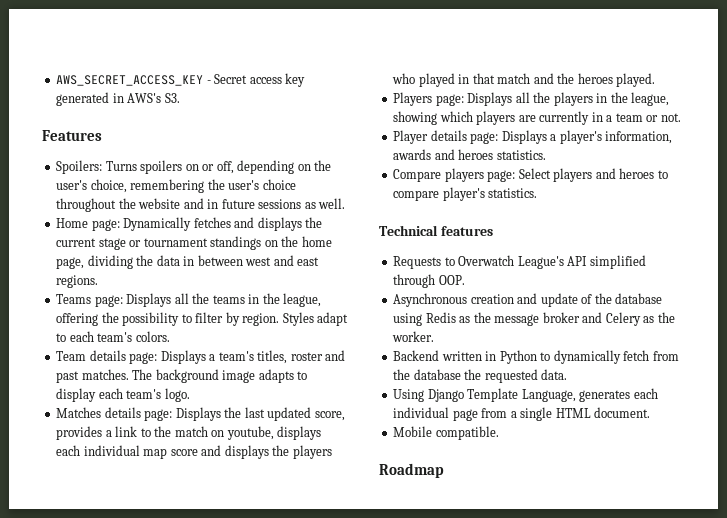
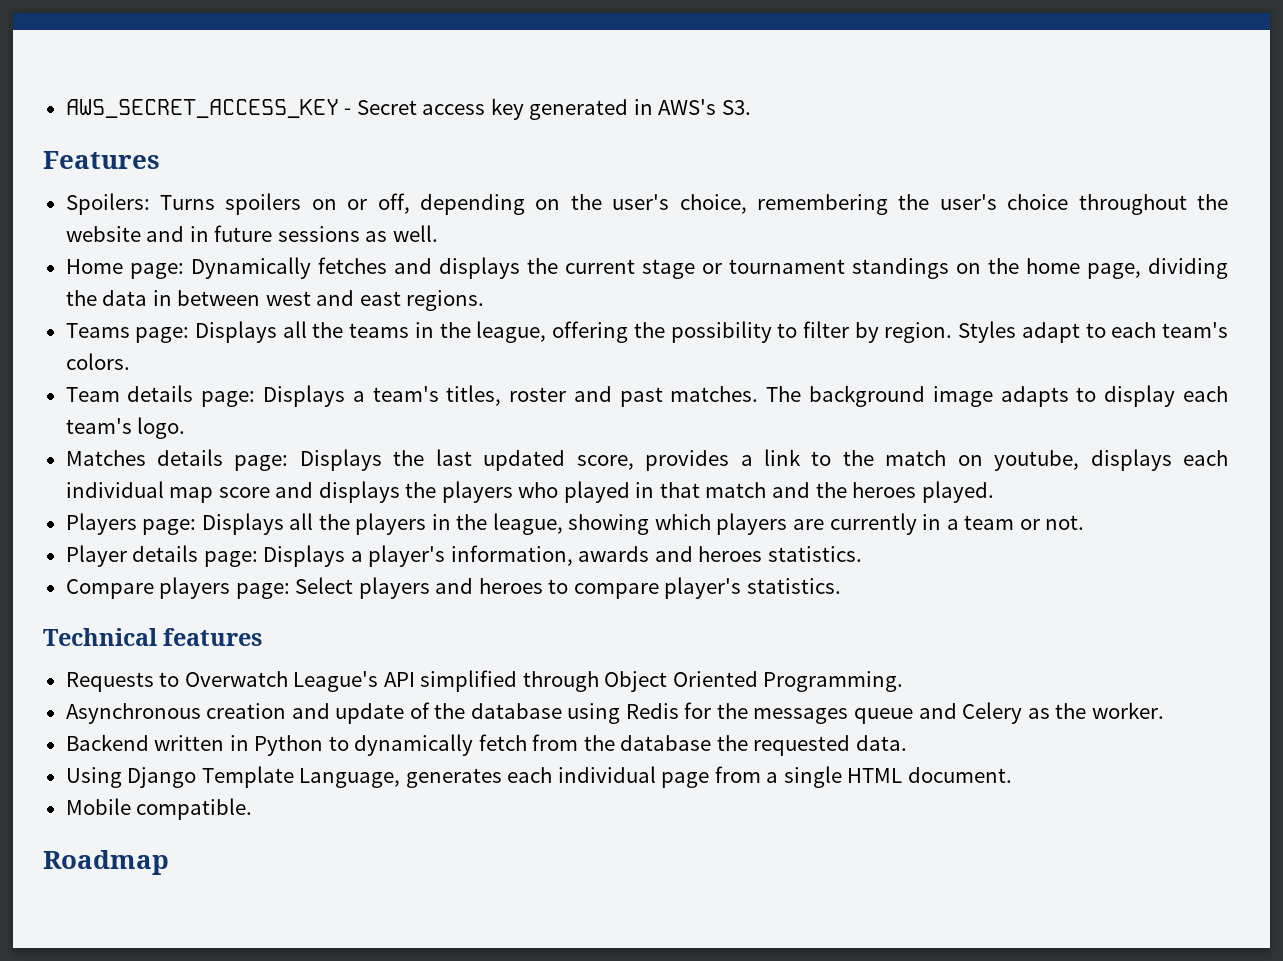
- Requests to Overwatch League's API simplified through OOP.
+ Requests to Overwatch League's API simplified through Object Oriented Programming.
- Asynchronous creation and update of the database using Redis as the message broker and Celery as the worker.
+ Asynchronous creation and update of the database using Redis for the messages queue and Celery as the worker.

